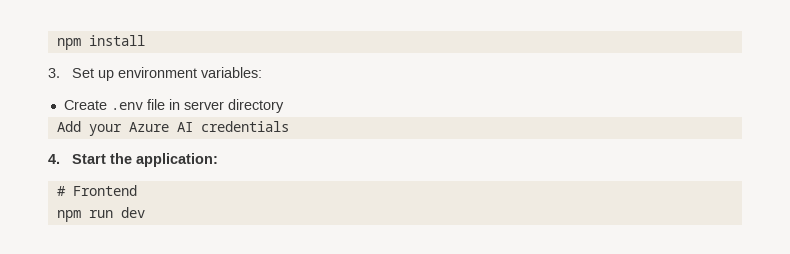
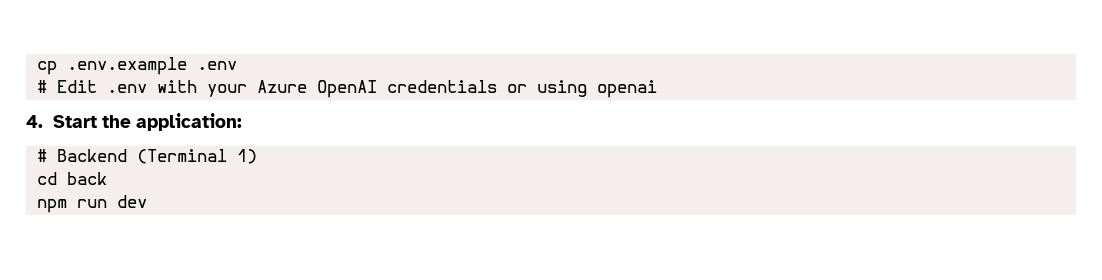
- npm install
- 3. Set up environment variables:
- Create .env file in server directory
- Add your Azure AI credentials
+ cp .env.example .env
+ # Edit .env with your Azure OpenAI credentials or using openai
- # Frontend
+ # Backend (Terminal 1)
+ cd back

